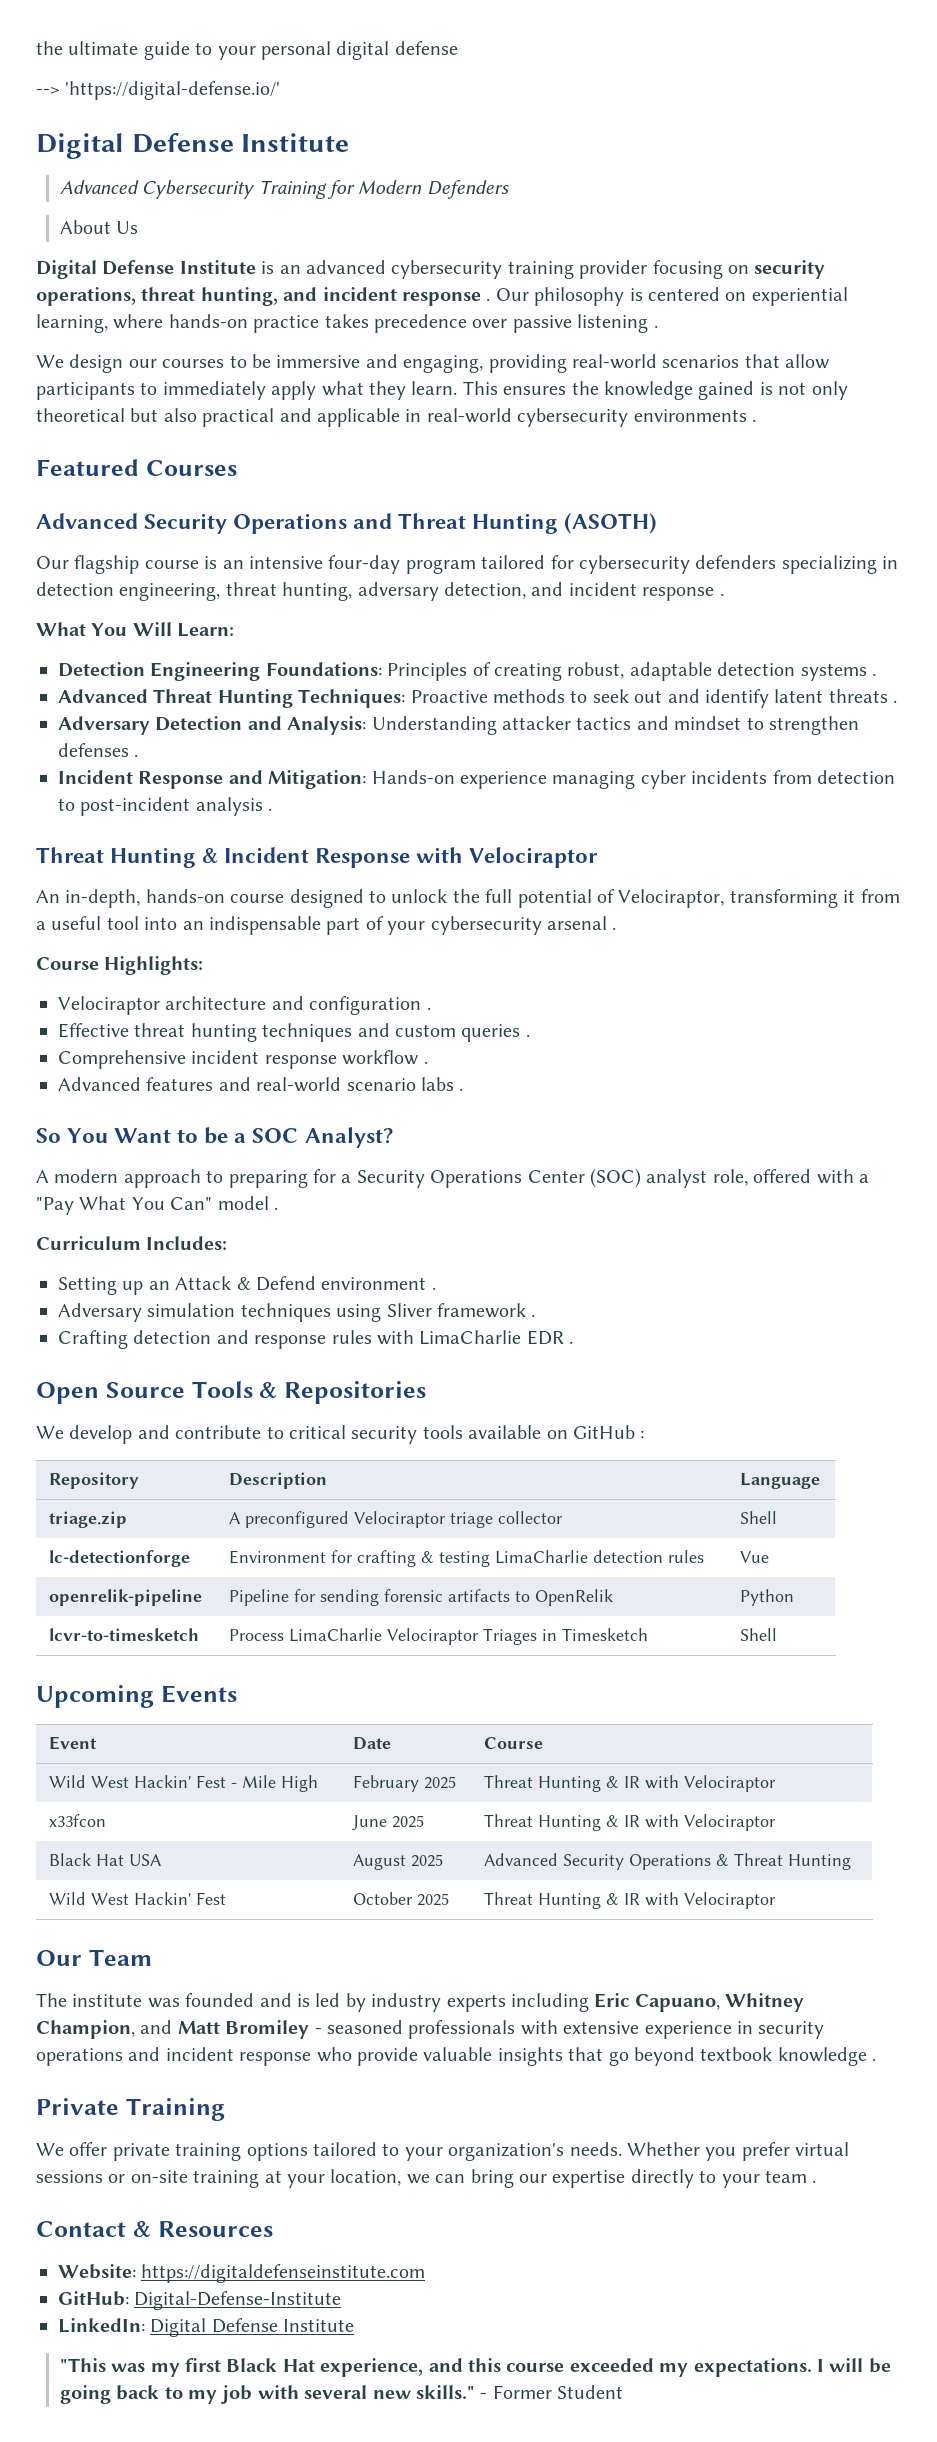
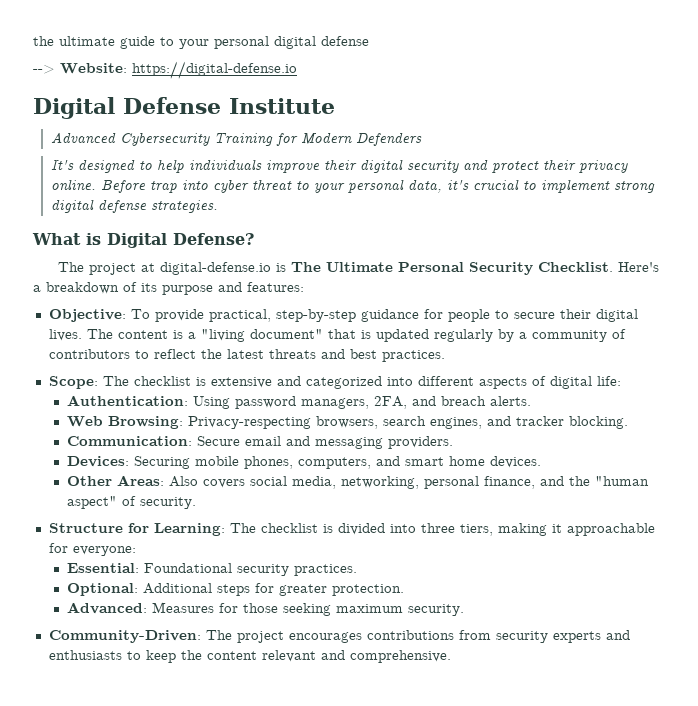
- --> 'https://digital-defense.io/'
+ --> Website: https://digital-defense.io
- About Us
- Digital Defense Institute is an advanced cybersecurity training provider focusing on security operations, threat hunting, and incident response . Our philosophy is centered on experiential learning, where hands-on practice takes precedence over passive listening .
- We design our courses to be immersive and engaging, providing real-world scenarios that allow participants to immediately apply what they learn. This ensures the knowledge gained is not only theoretical but also practical and applicable in real-world cybersecurity environments .
- Featured Courses
- Advanced Security Operations and Threat Hunting (ASOTH)
- Our flagship course is an intensive four-day program tailored for cybersecurity defenders specializing in detection engineering, threat hunting, adversary detection, and incident response .
- What You Will Learn:
- Detection Engineering Foundations: Principles of creating robust, adaptable detection systems .
- Advanced Threat Hunting Techniques: Proactive methods to seek out and identify latent threats .
- Adversary Detection and Analysis: Understanding attacker tactics and mindset to strengthen defenses .
- Incident Response and Mitigation: Hands-on experience managing cyber incidents from detection to post-incident analysis .
- Threat Hunting & Incident Response with Velociraptor
- An in-depth, hands-on course designed to unlock the full potential of Velociraptor, transforming it from a useful tool into an indispensable part of your cybersecurity arsenal .
- Course Highlights:
- Velociraptor architecture and configuration .
- Effective threat hunting techniques and custom queries .
- Comprehensive incident response workflow .
- Advanced features and real-world scenario labs .
- So You Want to be a SOC Analyst?
- A modern approach to preparing for a Security Operations Center (SOC) analyst role, offered with a "Pay What You Can" model .
- Curriculum Includes:
- Setting up an Attack & Defend environment .
- Adversary simulation techniques using Sliver framework .
- Crafting detection and response rules with LimaCharlie EDR .
- Open Source Tools & Repositories
- We develop and contribute to critical security tools available on GitHub :
- Repository | Description | Language
- triage.zip | A preconfigured Velociraptor triage collector | Shell
- lc-detectionforge | Environment for crafting & testing LimaCharlie detection rules | Vue
- openrelik-pipeline | Pipeline for sending forensic artifacts to OpenRelik | Python
- lcvr-to-timesketch | Process LimaCharlie Velociraptor Triages in Timesketch | Shell
- Upcoming Events
- Event | Date | Course
- Wild West Hackin' Fest - Mile High | February 2025 | Threat Hunting & IR with Velociraptor
- x33fcon | June 2025 | Threat Hunting & IR with Velociraptor
- Black Hat USA | August 2025 | Advanced Security Operations & Threat Hunting
- Wild West Hackin' Fest | October 2025 | Threat Hunting & IR with Velociraptor
- Our Team
- The institute was founded and is led by industry experts including Eric Capuano, Whitney Champion, and Matt Bromiley - seasoned professionals with extensive experience in security operations and incident response who provide valuable insights that go beyond textbook knowledge .
- Private Training
- We offer private training options tailored to your organization's needs. Whether you prefer virtual sessions or on-site training at your location, we can bring our expertise directly to your team .
- Contact & Resources
- Website: https://digitaldefenseinstitute.com
- GitHub: Digital-Defense-Institute
- LinkedIn: Digital Defense Institute
- "This was my first Black Hat experience, and this course exceeded my expectations. I will be going back to my job with several new skills." - Former Student
+ It's designed to help individuals improve their digital security and protect their privacy online. Before trap into cyber threat to your personal data, it's crucial to implement strong digital defense strategies.
+ What is Digital Defense?
+ The project at digital-defense.io is The Ultimate Personal Security Checklist. Here's a breakdown of its purpose and features:
+ Objective: To provide practical, step-by-step guidance for people to secure their digital lives. The content is a "living document" that is updated regularly by a community of contributors to reflect the latest threats and best practices.
+ Scope: The checklist is extensive and categorized into different aspects of digital life:
+ Authentication: Using password managers, 2FA, and breach alerts.
+ Web Browsing: Privacy-respecting browsers, search engines, and tracker blocking.
+ Communication: Secure email and messaging providers.
+ Devices: Securing mobile phones, computers, and smart home devices.
+ Other Areas: Also covers social media, networking, personal finance, and the "human aspect" of security.
+ Structure for Learning: The checklist is divided into three tiers, making it approachable for everyone:
+ Essential: Foundational security practices.
+ Optional: Additional steps for greater protection.
+ Advanced: Measures for those seeking maximum security.
+ Community-Driven: The project encourages contributions from security experts and enthusiasts to keep the content relevant and comprehensive.

